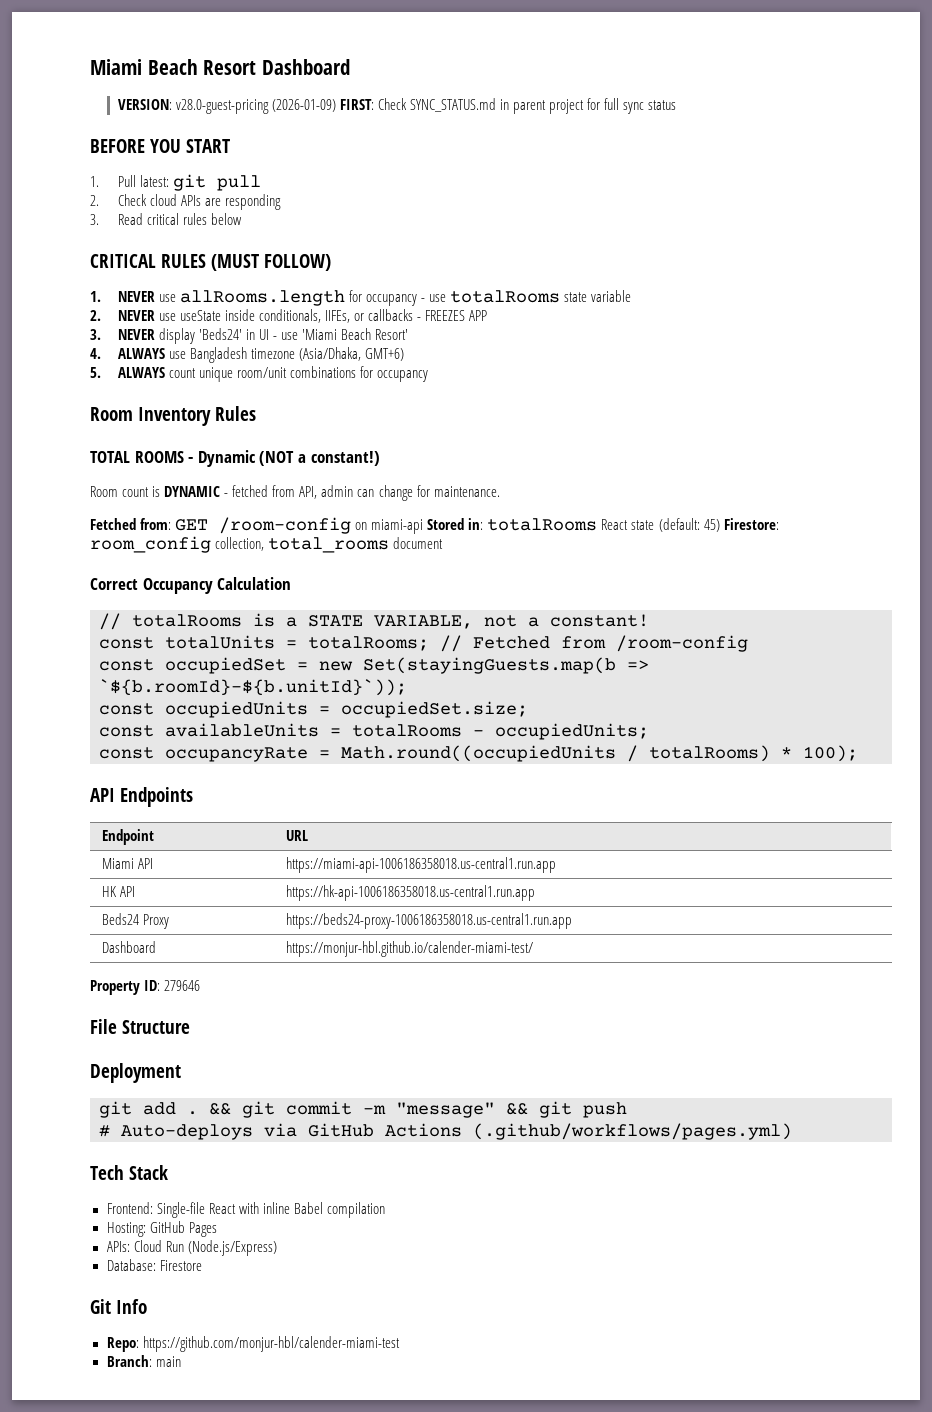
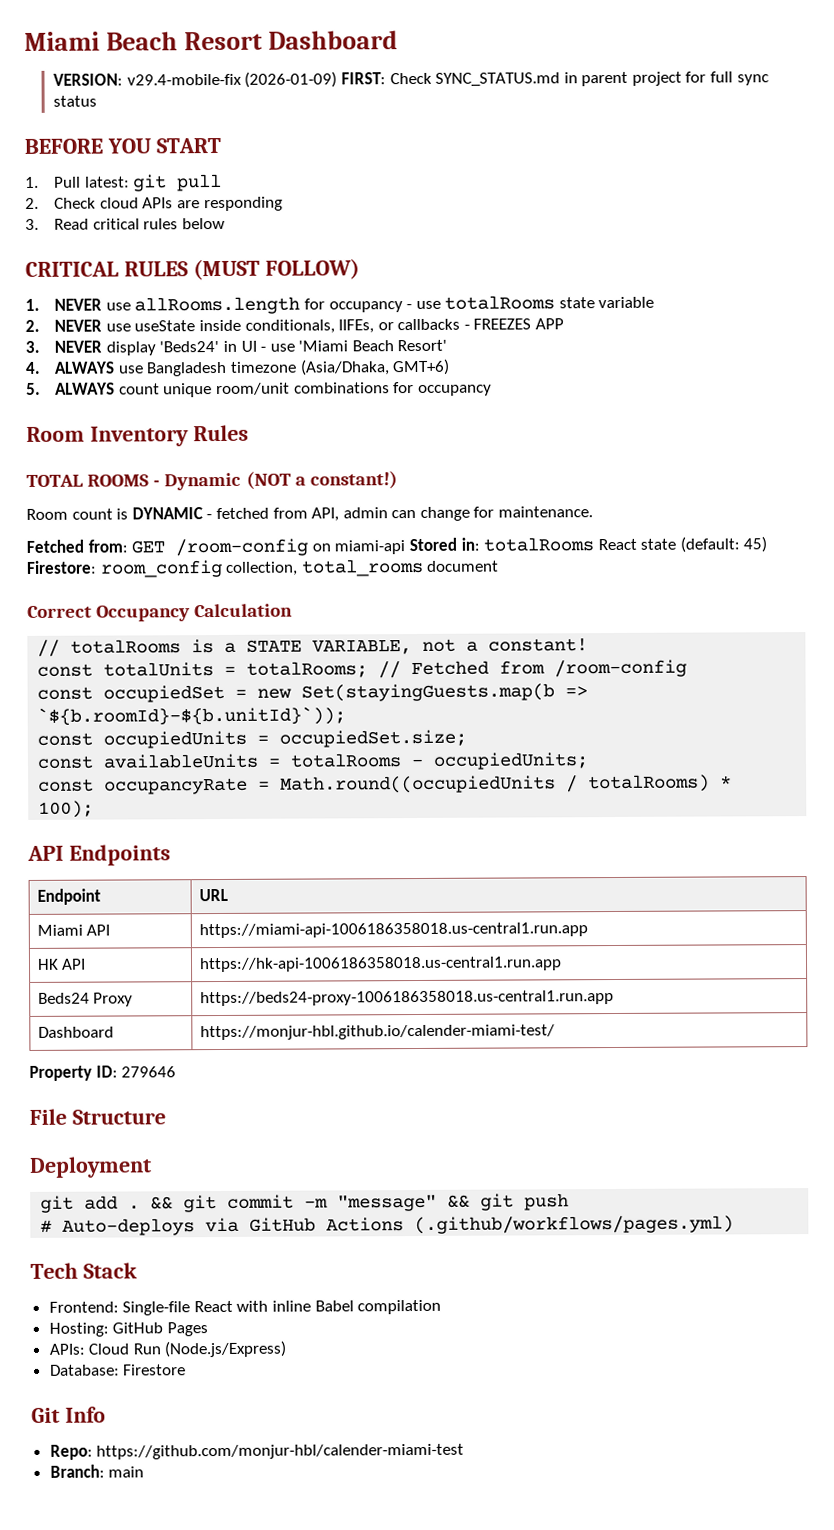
- VERSION: v28.0-guest-pricing (2026-01-09) FIRST: Check SYNC_STATUS.md in parent project for full sync status
+ VERSION: v29.4-mobile-fix (2026-01-09) FIRST: Check SYNC_STATUS.md in parent project for full sync status

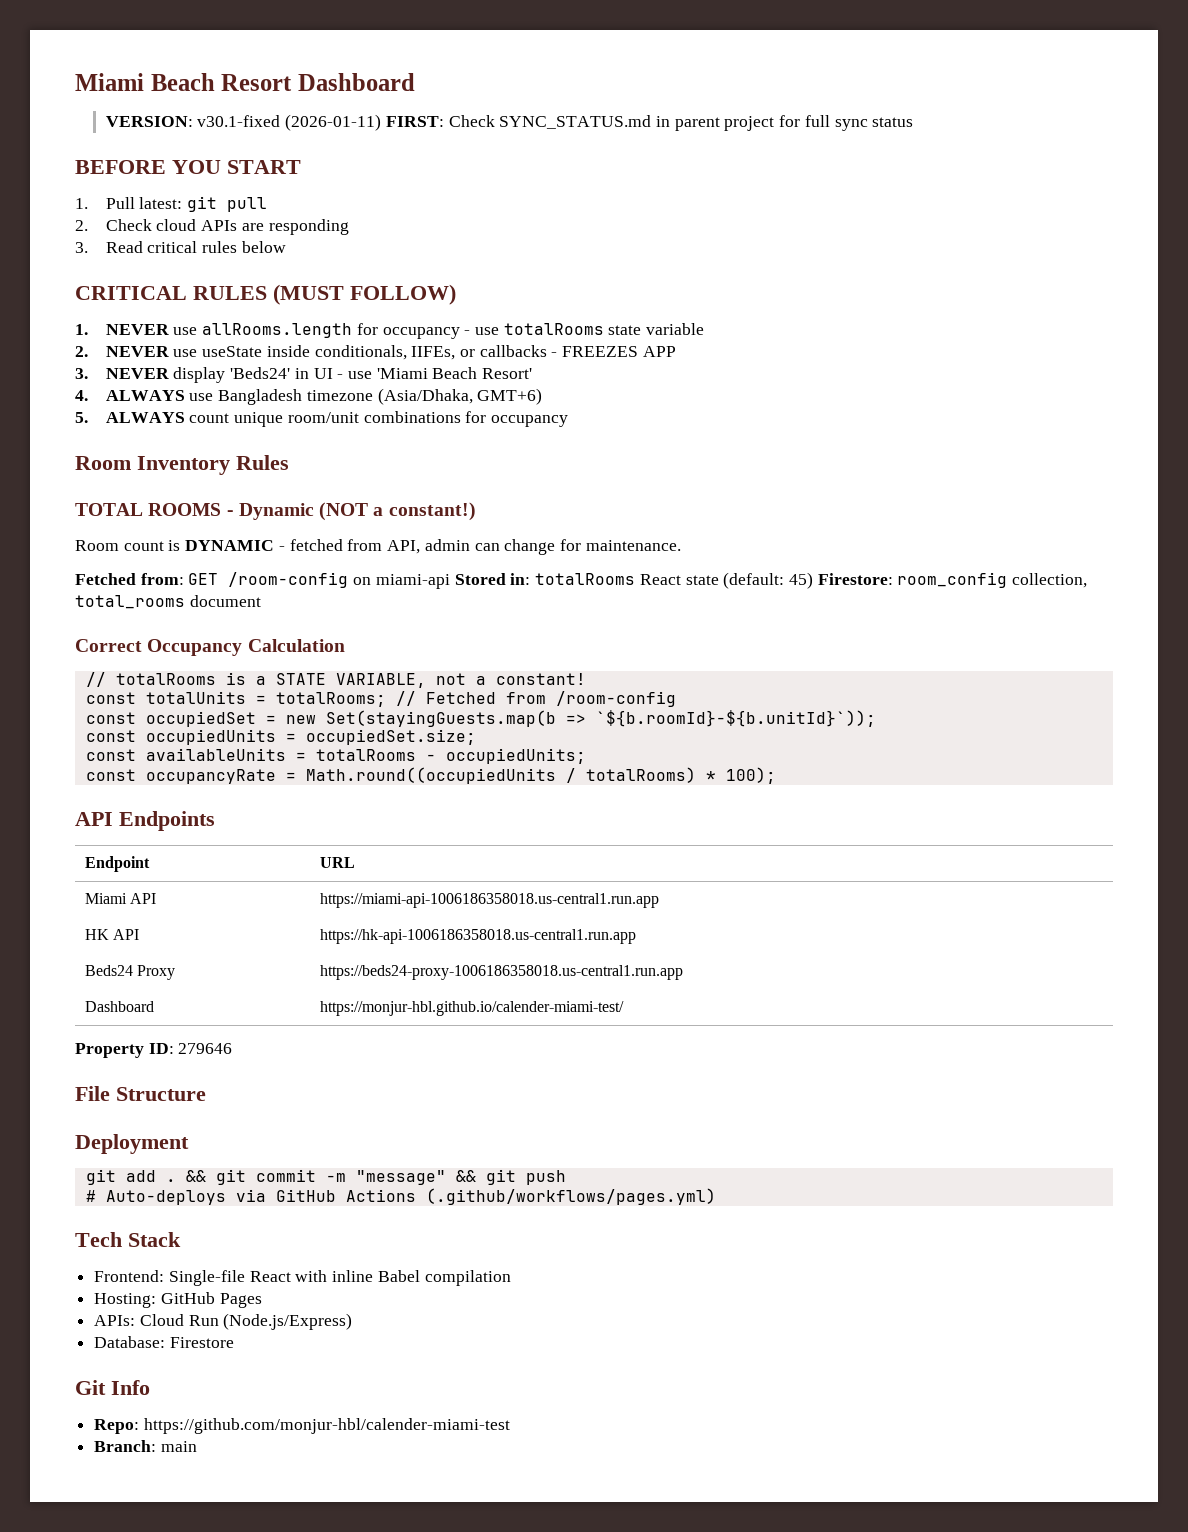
- VERSION: v29.4-mobile-fix (2026-01-09) FIRST: Check SYNC_STATUS.md in parent project for full sync status
+ VERSION: v30.1-fixed (2026-01-11) FIRST: Check SYNC_STATUS.md in parent project for full sync status

